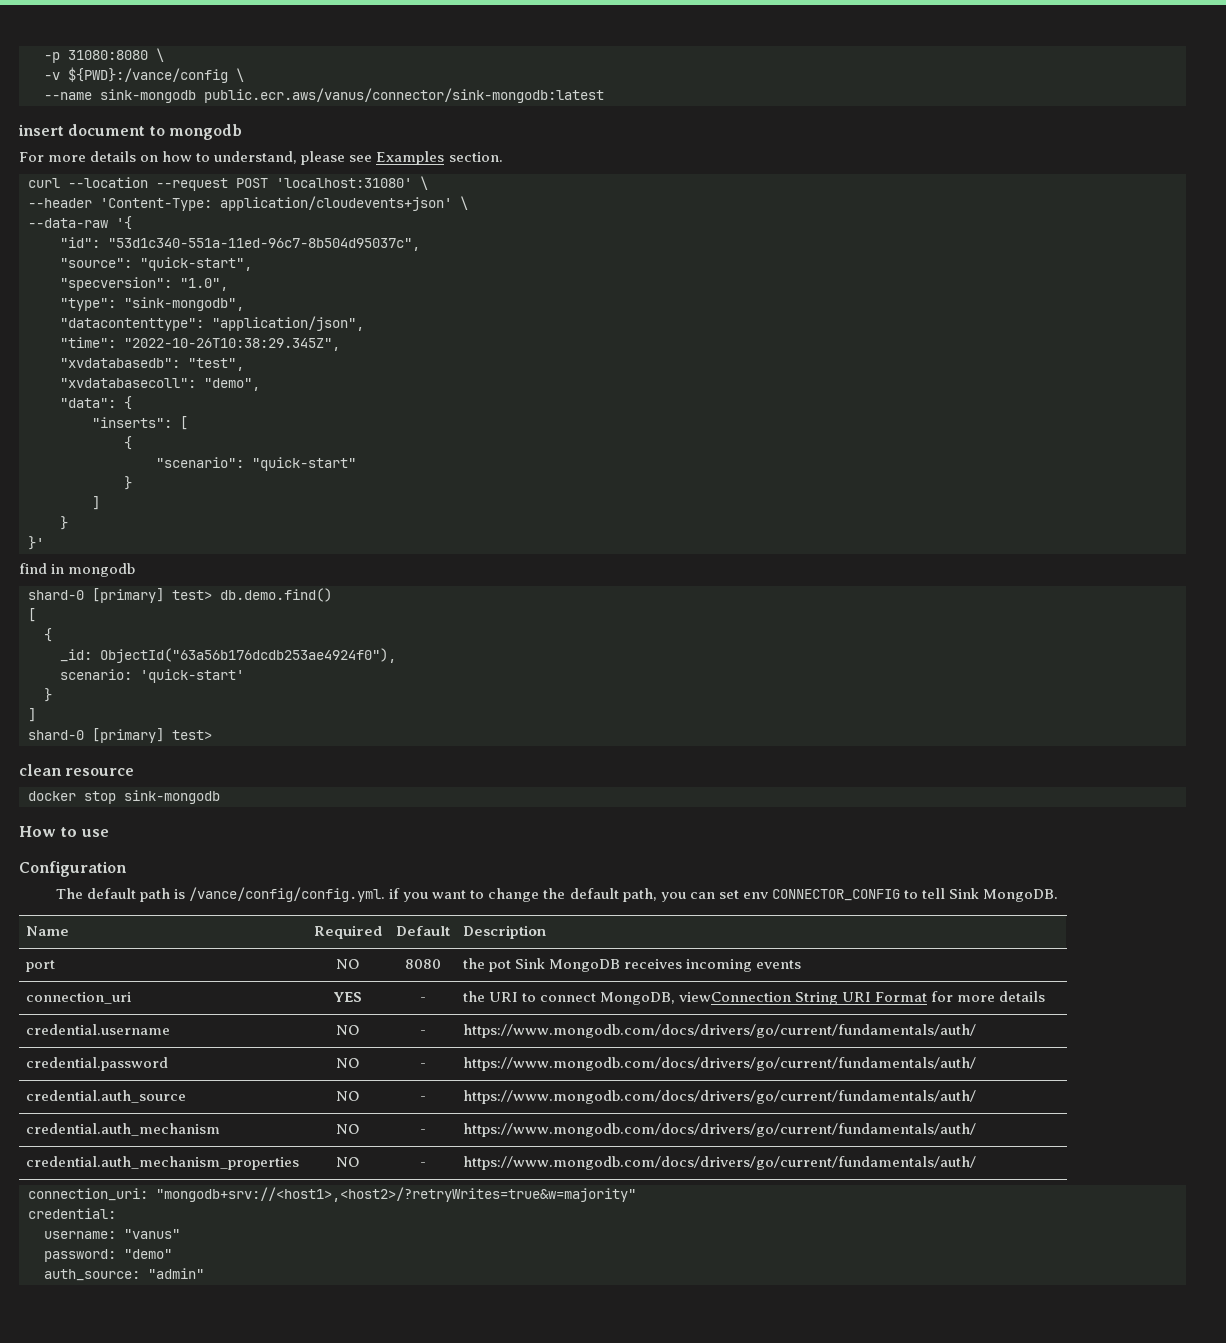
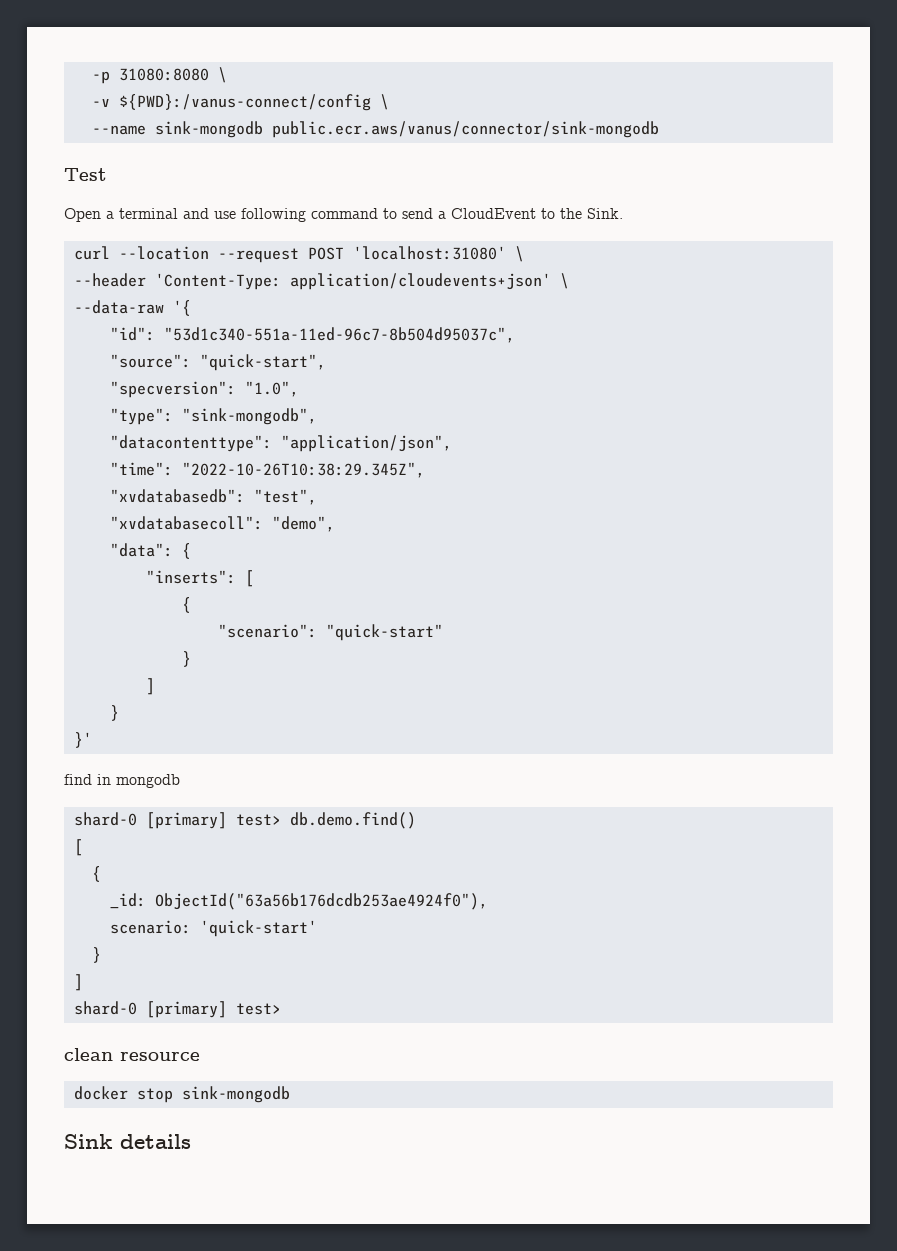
- -v ${PWD}:/vance/config \
+ -v ${PWD}:/vanus-connect/config \
- --name sink-mongodb public.ecr.aws/vanus/connector/sink-mongodb:latest
- insert document to mongodb
- For more details on how to understand, please see Examples section.
+ --name sink-mongodb public.ecr.aws/vanus/connector/sink-mongodb
+ Test
+ Open a terminal and use following command to send a CloudEvent to the Sink.
- How to use
- Configuration
- The default path is /vance/config/config.yml. if you want to change the default path, you can set env CONNECTOR_CONFIG to tell Sink MongoDB.
- Name | Required | Default | Description
- port | NO | 8080 | the pot Sink MongoDB receives incoming events
- connection_uri | YES | - | the URI to connect MongoDB, viewConnection String URI Format for more details
- credential.username | NO | - | https://www.mongodb.com/docs/drivers/go/current/fundamentals/auth/
- credential.password | NO | - | https://www.mongodb.com/docs/drivers/go/current/fundamentals/auth/
- credential.auth_source | NO | - | https://www.mongodb.com/docs/drivers/go/current/fundamentals/auth/
- credential.auth_mechanism | NO | - | https://www.mongodb.com/docs/drivers/go/current/fundamentals/auth/
- credential.auth_mechanism_properties | NO | - | https://www.mongodb.com/docs/drivers/go/current/fundamentals/auth/
- connection_uri: "mongodb+srv://<host1>,<host2>/?retryWrites=true&w=majority"
- credential:
- username: "vanus"
- password: "demo"
- auth_source: "admin"
+ Sink details

